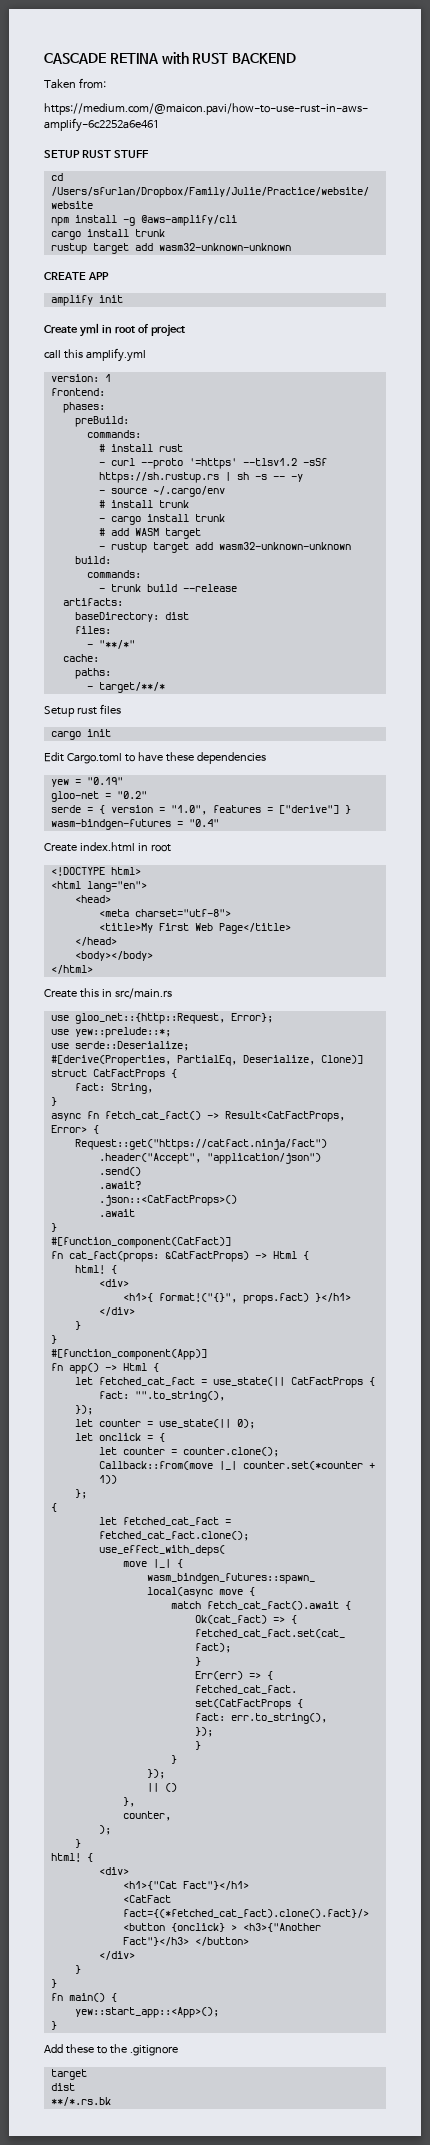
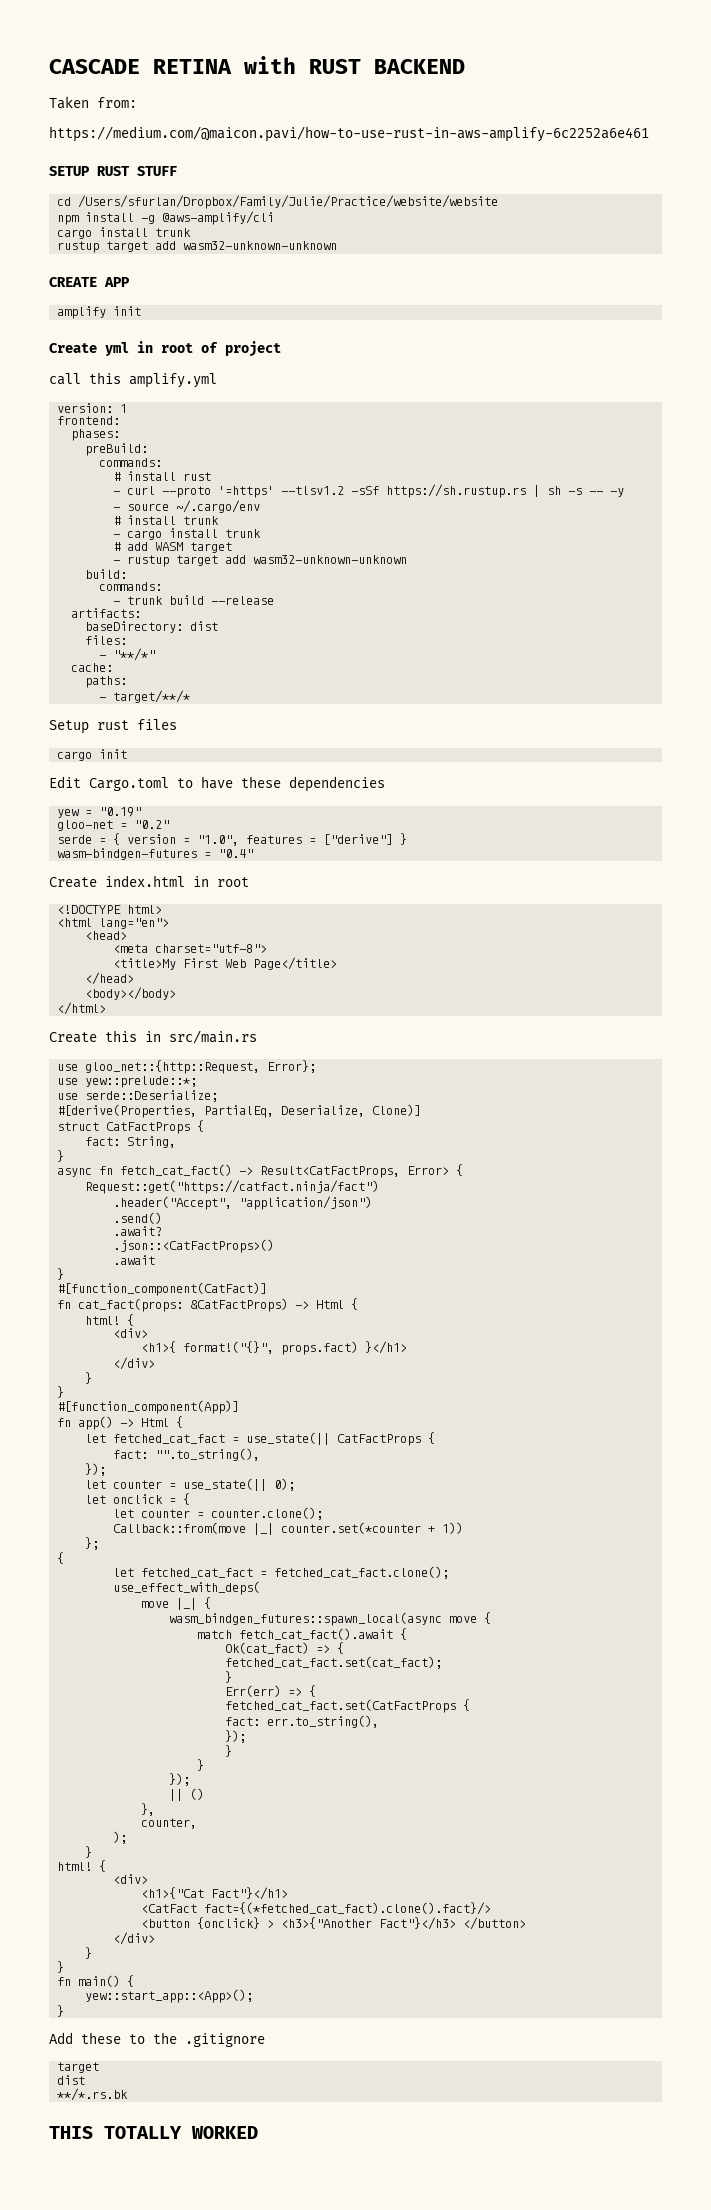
+ THIS TOTALLY WORKED

